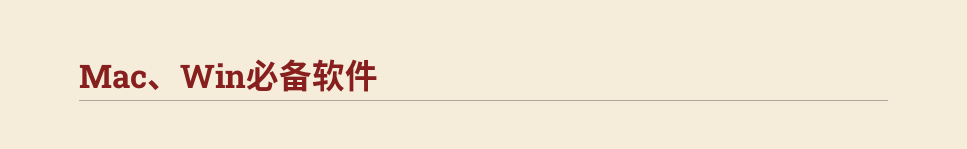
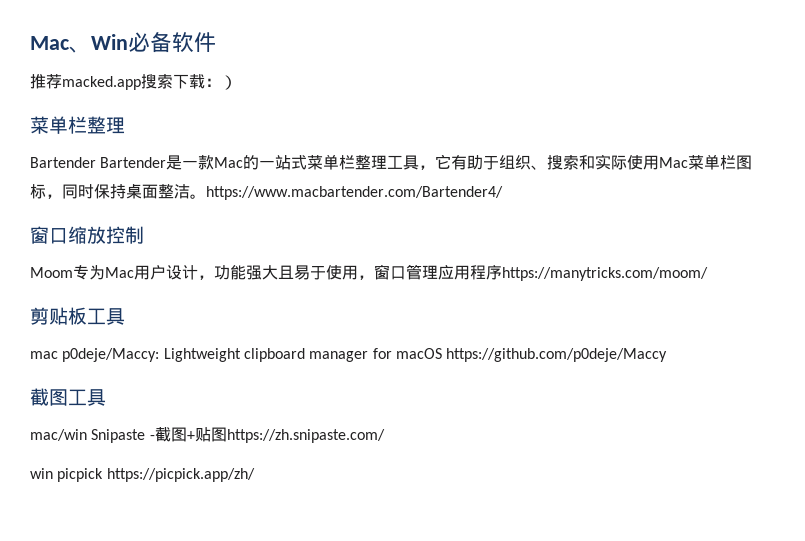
+ 推荐macked.app搜索下载：）
+ 菜单栏整理
+ Bartender Bartender是一款Mac的一站式菜单栏整理工具，它有助于组织、搜索和实际使用Mac菜单栏图标，同时保持桌面整洁。https://www.macbartender.com/Bartender4/
+ 窗口缩放控制
+ Moom专为Mac用户设计，功能强大且易于使用，窗口管理应用程序https://manytricks.com/moom/
+ 剪贴板工具
+ mac p0deje/Maccy: Lightweight clipboard manager for macOS https://github.com/p0deje/Maccy
+ 截图工具
+ mac/win Snipaste -截图+贴图https://zh.snipaste.com/
+ win picpick https://picpick.app/zh/

